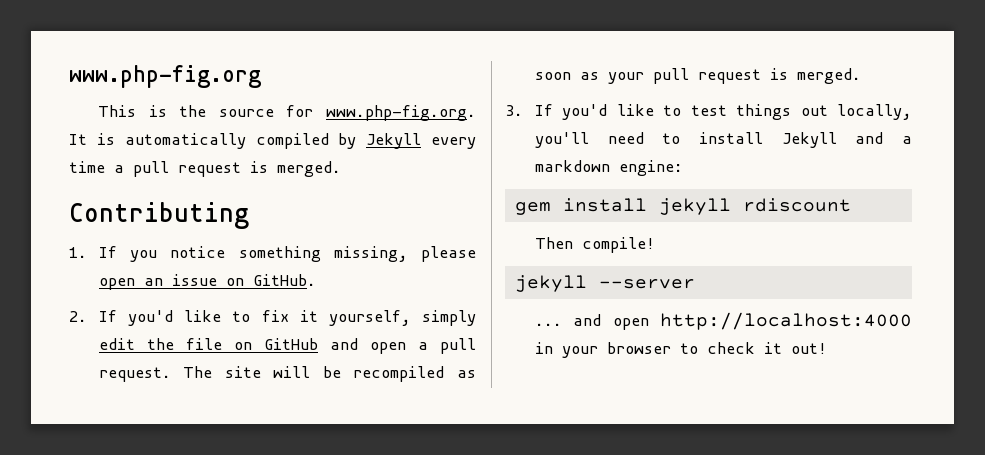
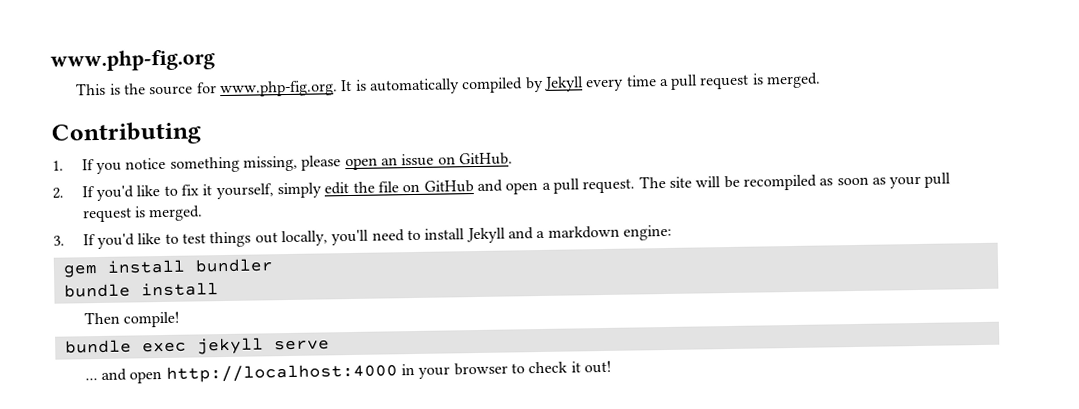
- gem install jekyll rdiscount
+ gem install bundler
+ bundle install
- jekyll --server
+ bundle exec jekyll serve

